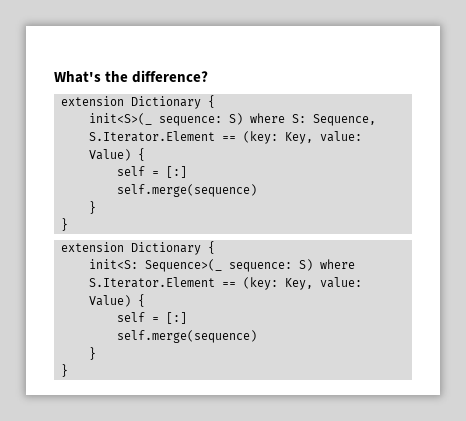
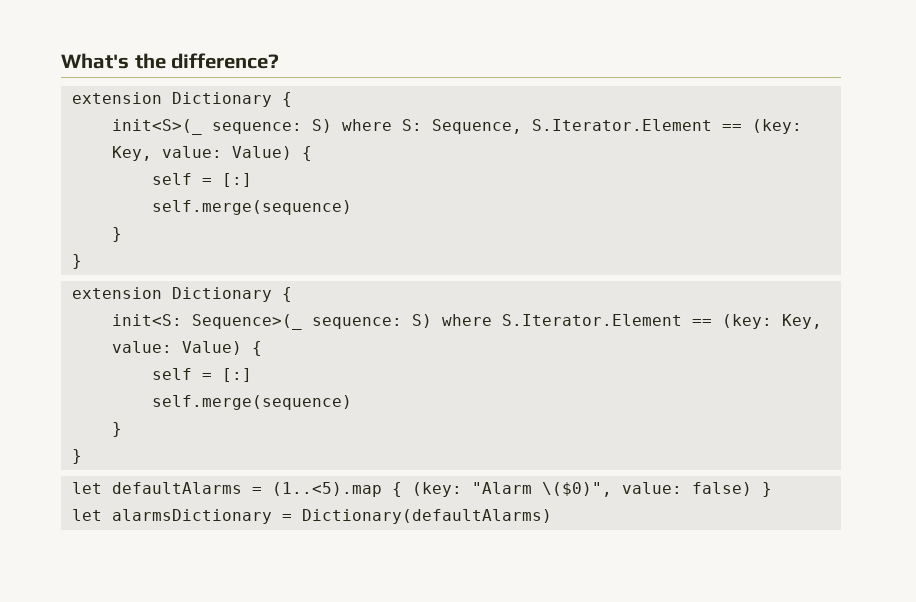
+ let defaultAlarms = (1..<5).map { (key: "Alarm \($0)", value: false) }
+ let alarmsDictionary = Dictionary(defaultAlarms)

